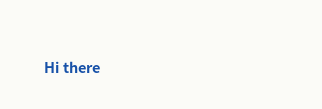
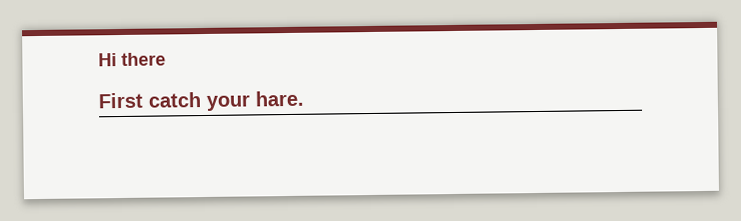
+ First catch your hare.

